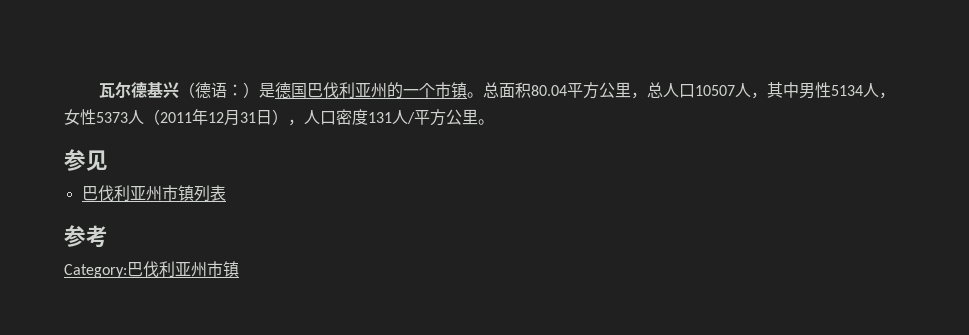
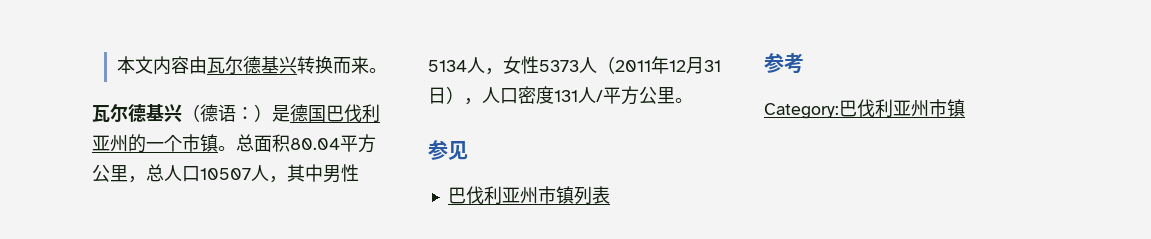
+ 本文内容由瓦尔德基兴转换而来。

